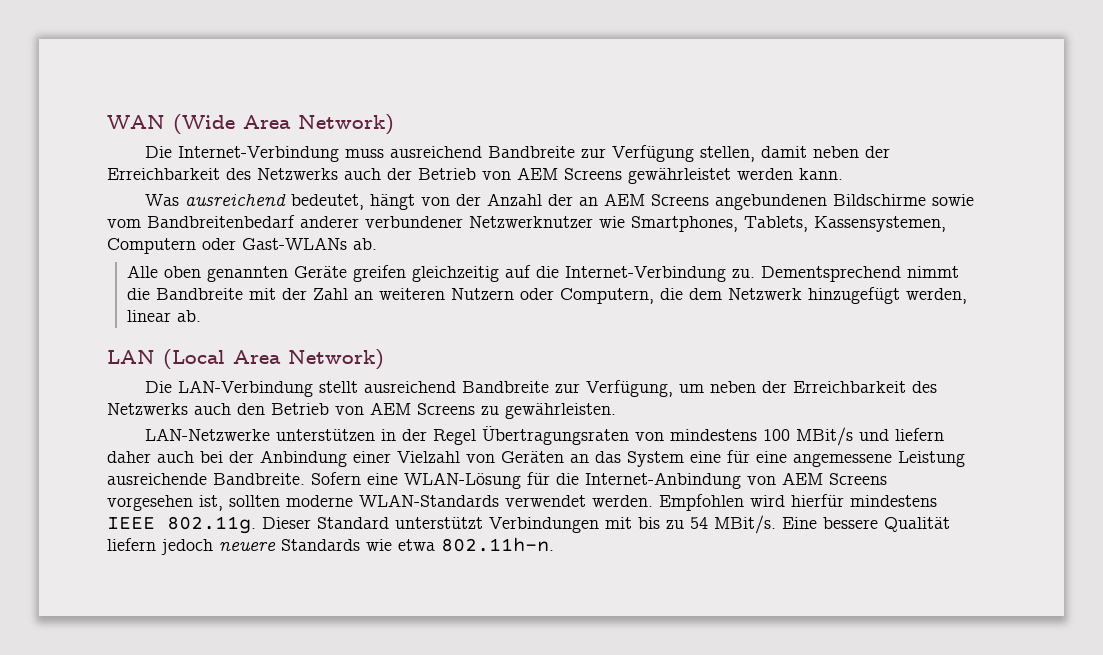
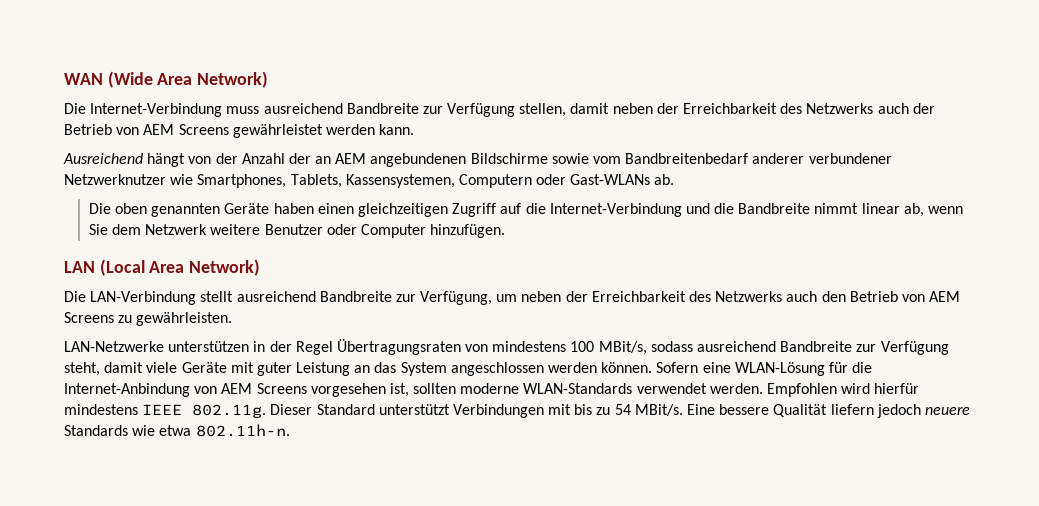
- Was ausreichend bedeutet, hängt von der Anzahl der an AEM Screens angebundenen Bildschirme sowie vom Bandbreitenbedarf anderer verbundener Netzwerknutzer wie Smartphones, Tablets, Kassensystemen, Computern oder Gast-WLANs ab.
+ Ausreichend hängt von der Anzahl der an AEM angebundenen Bildschirme sowie vom Bandbreitenbedarf anderer verbundener Netzwerknutzer wie Smartphones, Tablets, Kassensystemen, Computern oder Gast-WLANs ab.
- Alle oben genannten Geräte greifen gleichzeitig auf die Internet-Verbindung zu. Dementsprechend nimmt die Bandbreite mit der Zahl an weiteren Nutzern oder Computern, die dem Netzwerk hinzugefügt werden, linear ab.
+ Die oben genannten Geräte haben einen gleichzeitigen Zugriff auf die Internet-Verbindung und die Bandbreite nimmt linear ab, wenn Sie dem Netzwerk weitere Benutzer oder Computer hinzufügen.
- LAN-Netzwerke unterstützen in der Regel Übertragungsraten von mindestens 100 MBit/s und liefern daher auch bei der Anbindung einer Vielzahl von Geräten an das System eine für eine angemessene Leistung ausreichende Bandbreite.
+ LAN-Netzwerke unterstützen in der Regel Übertragungsraten von mindestens 100 MBit/s, sodass ausreichend Bandbreite zur Verfügung steht, damit viele Geräte mit guter Leistung an das System angeschlossen werden können.

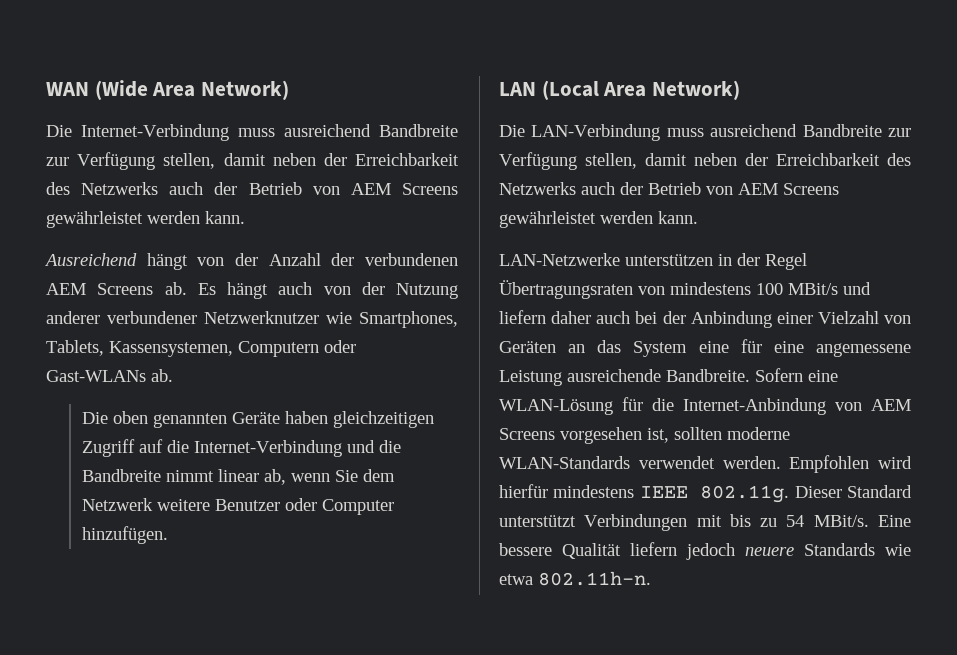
- Ausreichend hängt von der Anzahl der an AEM angebundenen Bildschirme sowie vom Bandbreitenbedarf anderer verbundener Netzwerknutzer wie Smartphones, Tablets, Kassensystemen, Computern oder Gast-WLANs ab.
+ Ausreichend hängt von der Anzahl der verbundenen AEM Screens ab. Es hängt auch von der Nutzung anderer verbundener Netzwerknutzer wie Smartphones, Tablets, Kassensystemen, Computern oder Gast-WLANs ab.
- Die oben genannten Geräte haben einen gleichzeitigen Zugriff auf die Internet-Verbindung und die Bandbreite nimmt linear ab, wenn Sie dem Netzwerk weitere Benutzer oder Computer hinzufügen.
+ Die oben genannten Geräte haben gleichzeitigen Zugriff auf die Internet-Verbindung und die Bandbreite nimmt linear ab, wenn Sie dem Netzwerk weitere Benutzer oder Computer hinzufügen.
- Die LAN-Verbindung stellt ausreichend Bandbreite zur Verfügung, um neben der Erreichbarkeit des Netzwerks auch den Betrieb von AEM Screens zu gewährleisten.
+ Die LAN-Verbindung muss ausreichend Bandbreite zur Verfügung stellen, damit neben der Erreichbarkeit des Netzwerks auch der Betrieb von AEM Screens gewährleistet werden kann.
- LAN-Netzwerke unterstützen in der Regel Übertragungsraten von mindestens 100 MBit/s, sodass ausreichend Bandbreite zur Verfügung steht, damit viele Geräte mit guter Leistung an das System angeschlossen werden können.
+ LAN-Netzwerke unterstützen in der Regel Übertragungsraten von mindestens 100 MBit/s und liefern daher auch bei der Anbindung einer Vielzahl von Geräten an das System eine für eine angemessene Leistung ausreichende Bandbreite.

